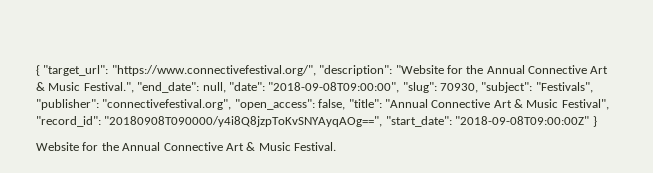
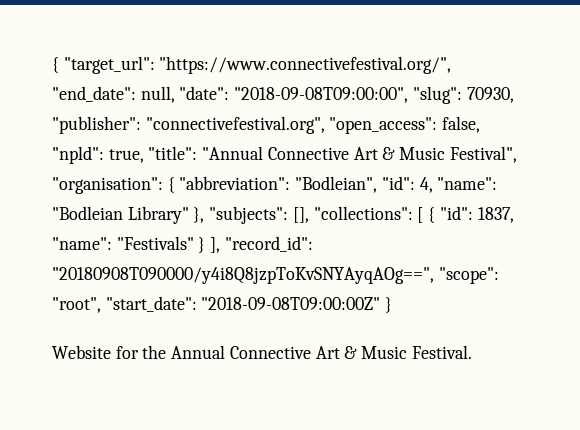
- { "target_url": "https://www.connectivefestival.org/", "description": "Website for the Annual Connective Art & Music Festival.", "end_date": null, "date": "2018-09-08T09:00:00", "slug": 70930, "subject": "Festivals", "publisher": "connectivefestival.org", "open_access": false, "title": "Annual Connective Art & Music Festival", "record_id": "20180908T090000/y4i8Q8jzpToKvSNYAyqAOg==", "start_date": "2018-09-08T09:00:00Z" }
+ { "target_url": "https://www.connectivefestival.org/", "end_date": null, "date": "2018-09-08T09:00:00", "slug": 70930, "publisher": "connectivefestival.org", "open_access": false, "npld": true, "title": "Annual Connective Art & Music Festival", "organisation": { "abbreviation": "Bodleian", "id": 4, "name": "Bodleian Library" }, "subjects": [], "collections": [ { "id": 1837, "name": "Festivals" } ], "record_id": "20180908T090000/y4i8Q8jzpToKvSNYAyqAOg==", "scope": "root", "start_date": "2018-09-08T09:00:00Z" }

